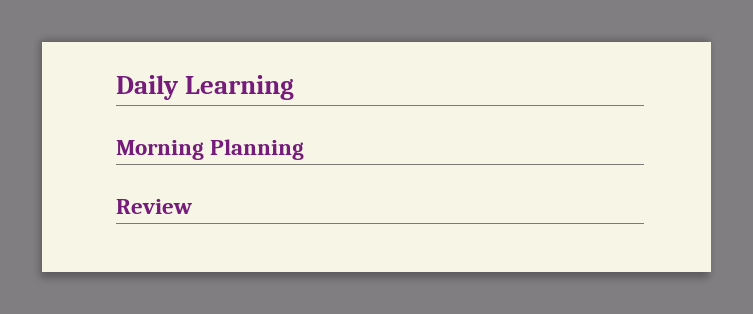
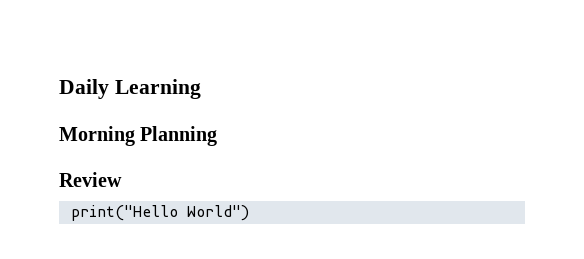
+ print("Hello World")

